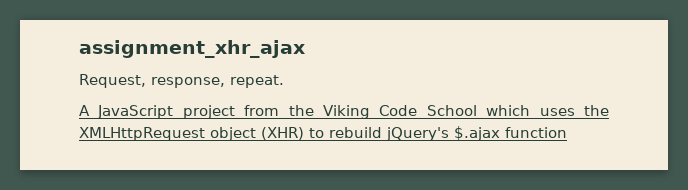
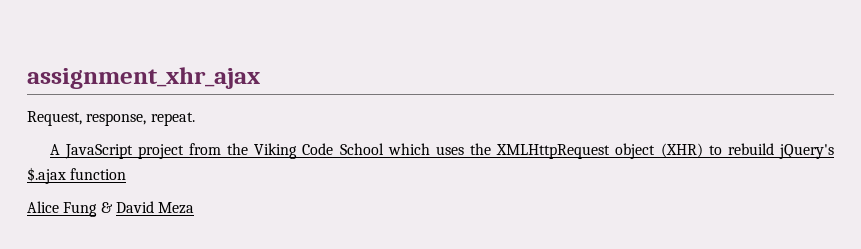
+ Alice Fung & David Meza

